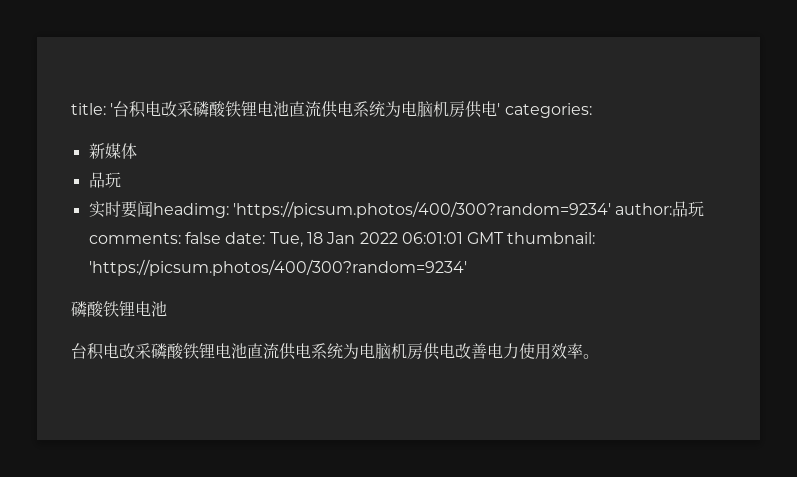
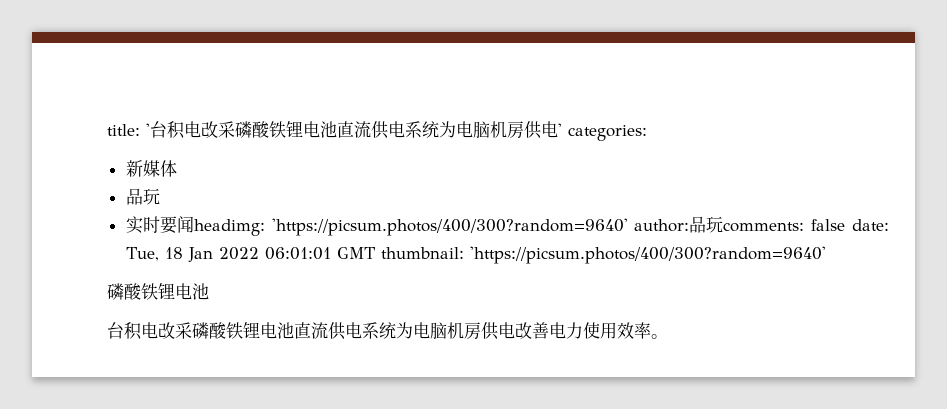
- 实时要闻headimg: 'https://picsum.photos/400/300?random=9234' author:品玩comments: false date: Tue, 18 Jan 2022 06:01:01 GMT thumbnail: 'https://picsum.photos/400/300?random=9234'
+ 实时要闻headimg: 'https://picsum.photos/400/300?random=9640' author:品玩comments: false date: Tue, 18 Jan 2022 06:01:01 GMT thumbnail: 'https://picsum.photos/400/300?random=9640'

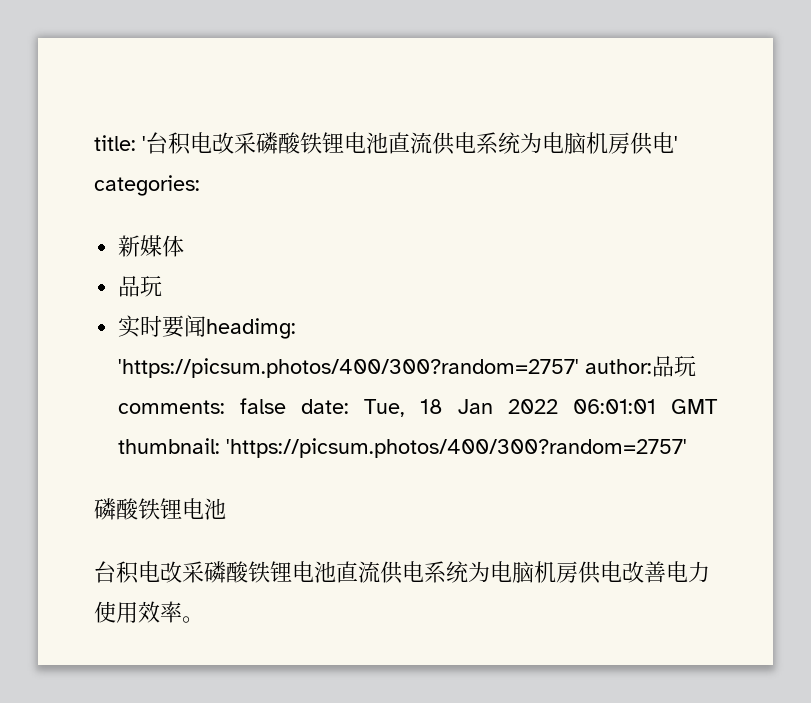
- 实时要闻headimg: 'https://picsum.photos/400/300?random=9640' author:品玩comments: false date: Tue, 18 Jan 2022 06:01:01 GMT thumbnail: 'https://picsum.photos/400/300?random=9640'
+ 实时要闻headimg: 'https://picsum.photos/400/300?random=2757' author:品玩comments: false date: Tue, 18 Jan 2022 06:01:01 GMT thumbnail: 'https://picsum.photos/400/300?random=2757'

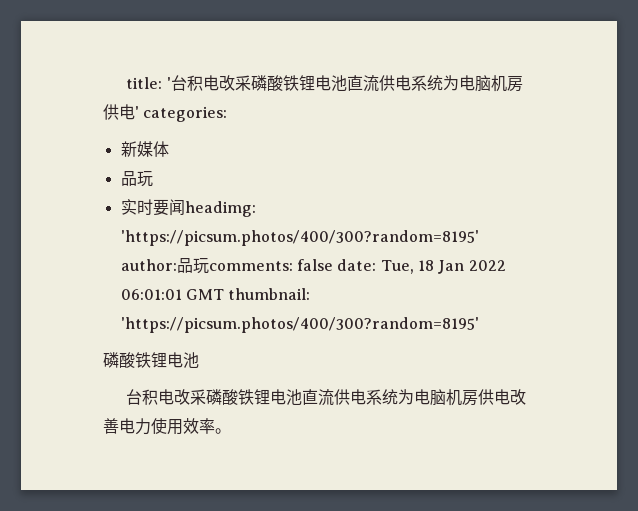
- 实时要闻headimg: 'https://picsum.photos/400/300?random=2757' author:品玩comments: false date: Tue, 18 Jan 2022 06:01:01 GMT thumbnail: 'https://picsum.photos/400/300?random=2757'
+ 实时要闻headimg: 'https://picsum.photos/400/300?random=8195' author:品玩comments: false date: Tue, 18 Jan 2022 06:01:01 GMT thumbnail: 'https://picsum.photos/400/300?random=8195'

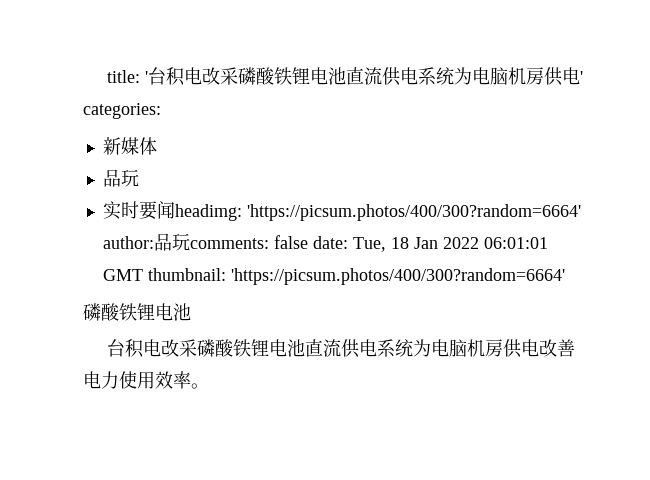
- 实时要闻headimg: 'https://picsum.photos/400/300?random=8195' author:品玩comments: false date: Tue, 18 Jan 2022 06:01:01 GMT thumbnail: 'https://picsum.photos/400/300?random=8195'
+ 实时要闻headimg: 'https://picsum.photos/400/300?random=6664' author:品玩comments: false date: Tue, 18 Jan 2022 06:01:01 GMT thumbnail: 'https://picsum.photos/400/300?random=6664'

